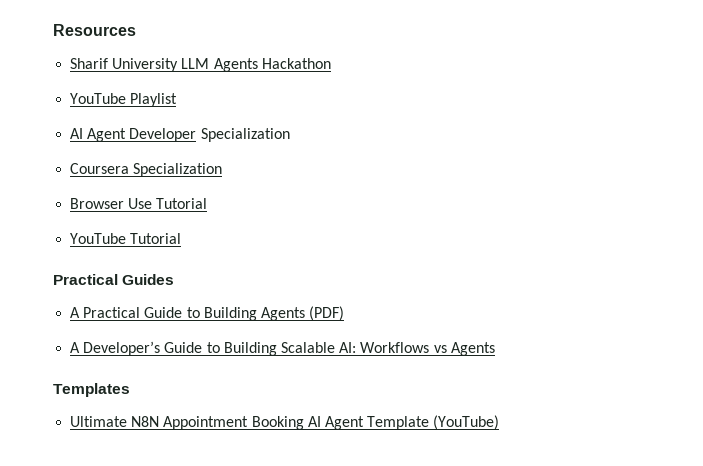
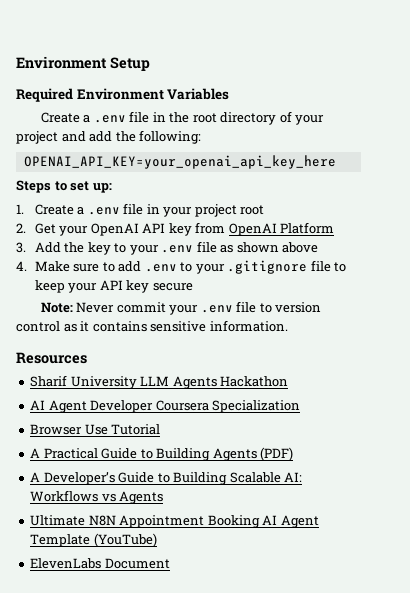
+ Environment Setup
+ Required Environment Variables
+ Create a .env file in the root directory of your project and add the following:
+ OPENAI_API_KEY=your_openai_api_key_here
+ Steps to set up:
+ 1. Create a .env file in your project root
+ 2. Get your OpenAI API key from OpenAI Platform
+ 3. Add the key to your .env file as shown above
+ 4. Make sure to add .env to your .gitignore file to keep your API key secure
+ Note: Never commit your .env file to version control as it contains sensitive information.
- YouTube Playlist
- AI Agent Developer Specialization
- Coursera Specialization
+ AI Agent Developer Coursera Specialization
- YouTube Tutorial
- Practical Guides
- Templates
+ ElevenLabs Document

